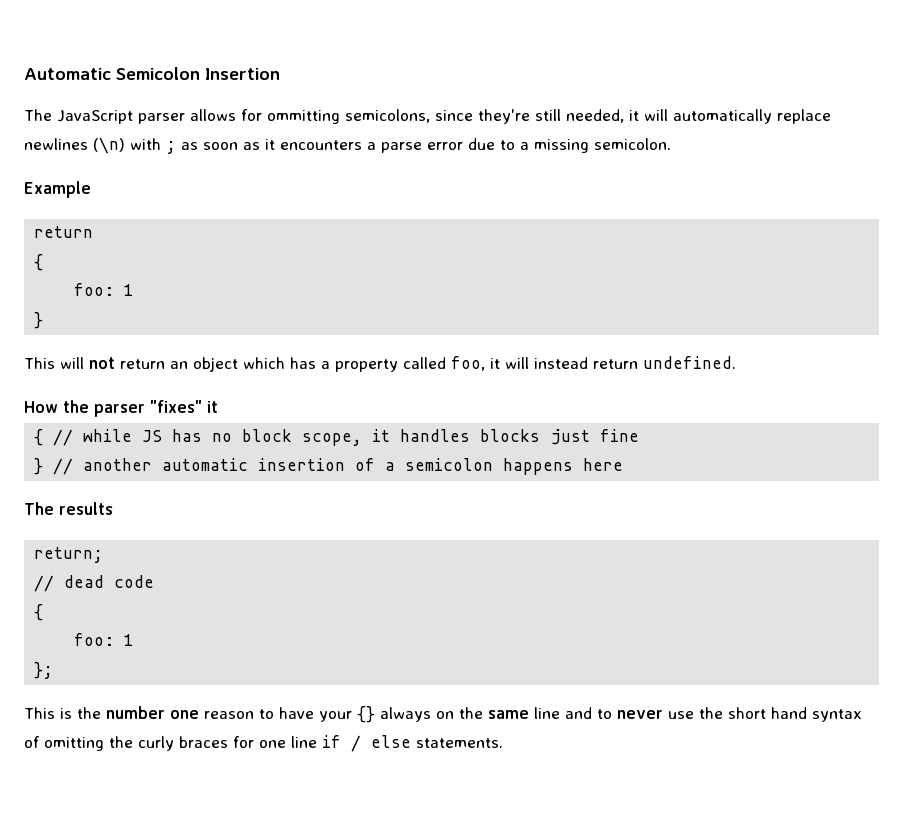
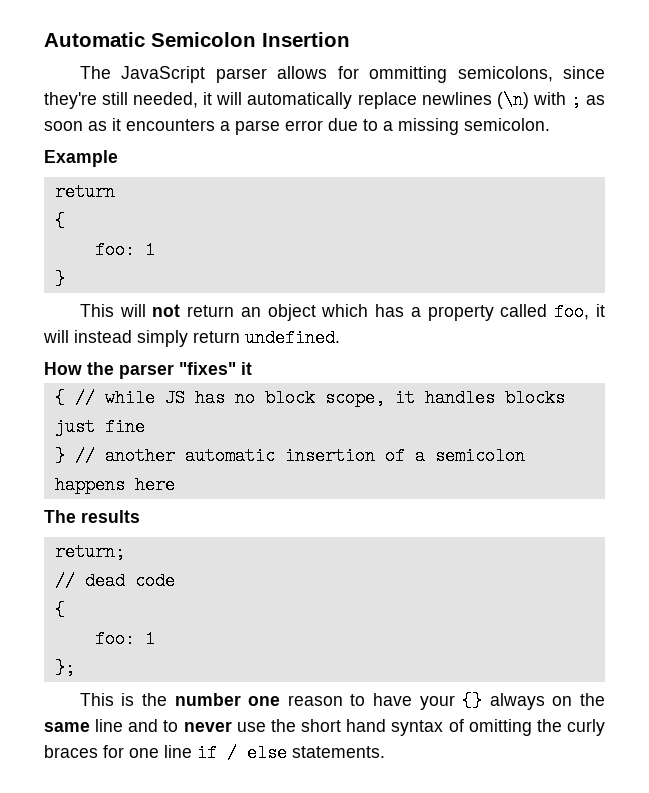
- This will not return an object which has a property called foo, it will instead return undefined.
+ This will not return an object which has a property called foo, it will instead simply return undefined.

